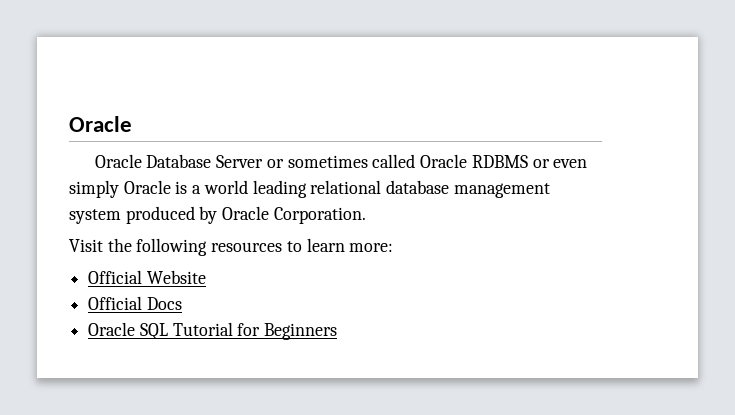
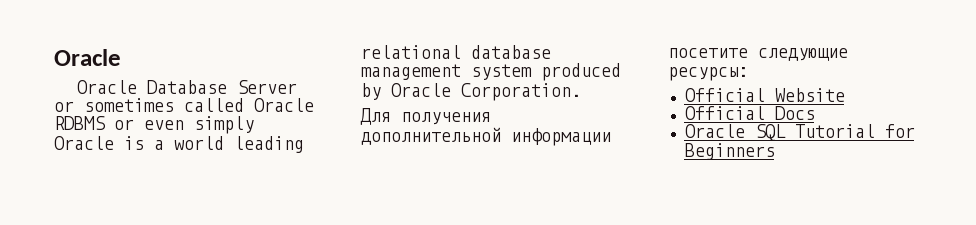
- Visit the following resources to learn more:
+ Для получения дополнительной информации посетите следующие ресурсы:

